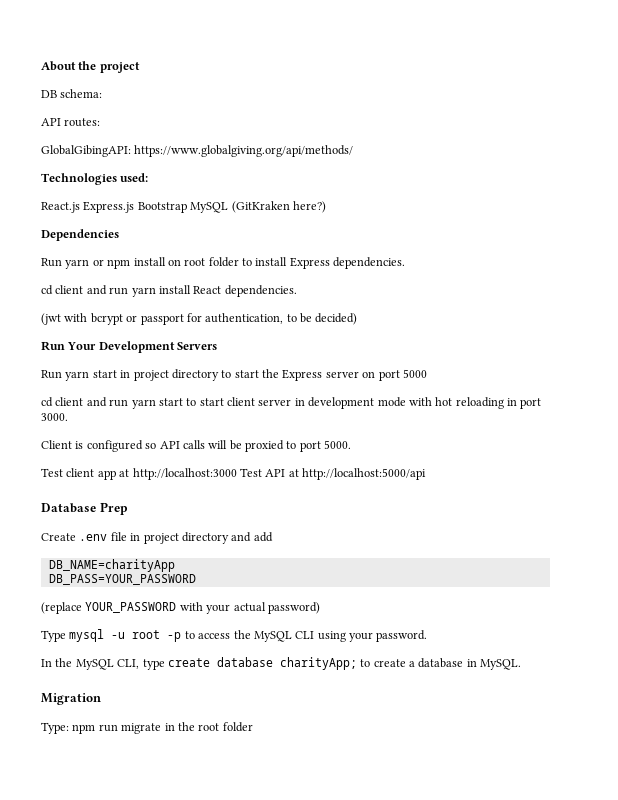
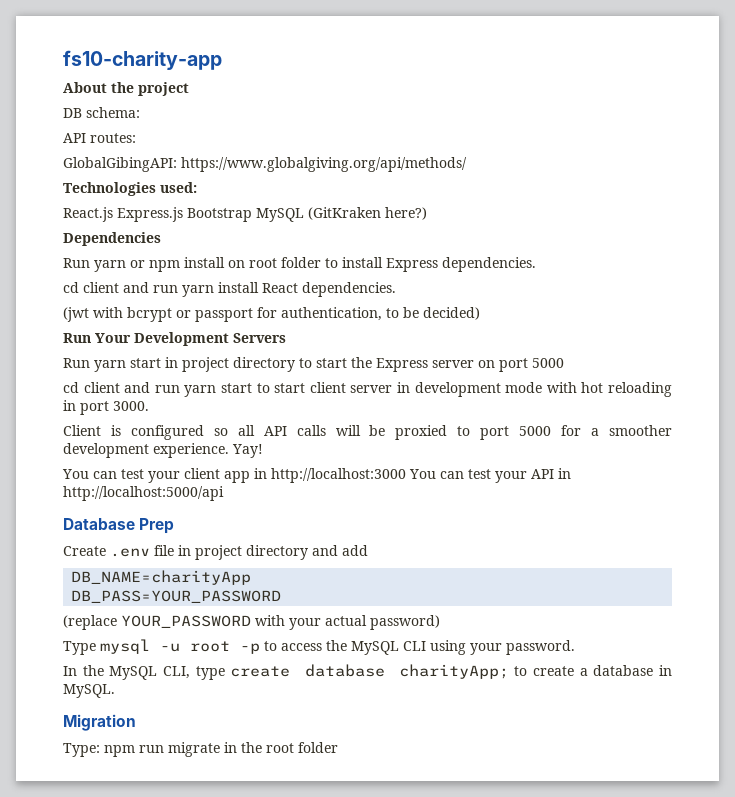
+ fs10-charity-app
- Client is configured so API calls will be proxied to port 5000.
- Test client app at http://localhost:3000 Test API at http://localhost:5000/api
+ Client is configured so all API calls will be proxied to port 5000 for a smoother development experience. Yay!
+ You can test your client app in http://localhost:3000 You can test your API in http://localhost:5000/api

